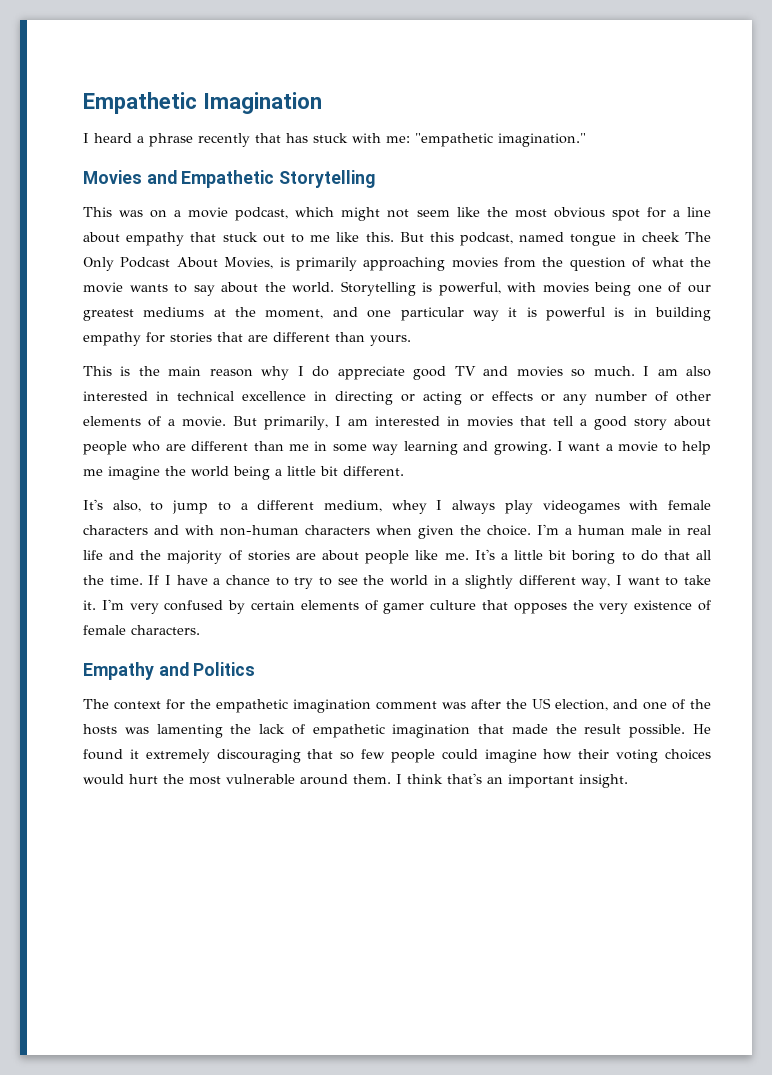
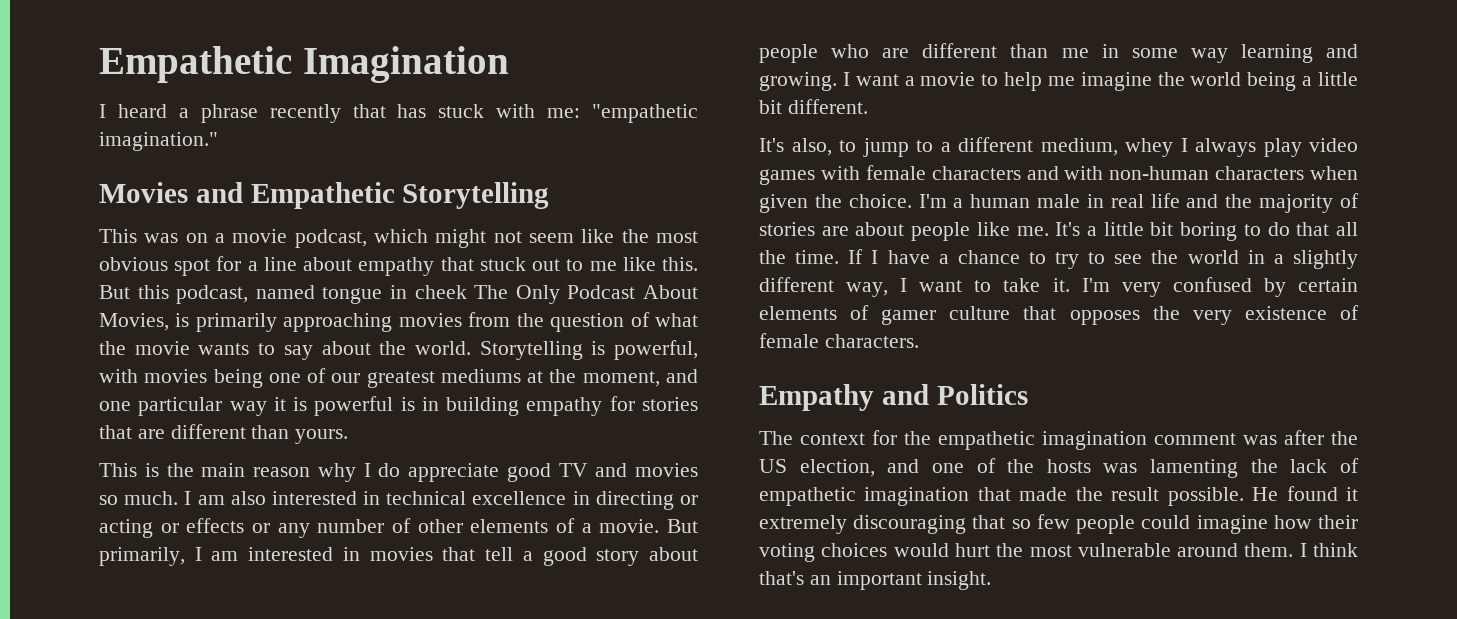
- It's also, to jump to a different medium, whey I always play videogames with female characters and with non-human characters when given the choice.
+ It's also, to jump to a different medium, whey I always play video games with female characters and with non-human characters when given the choice.

